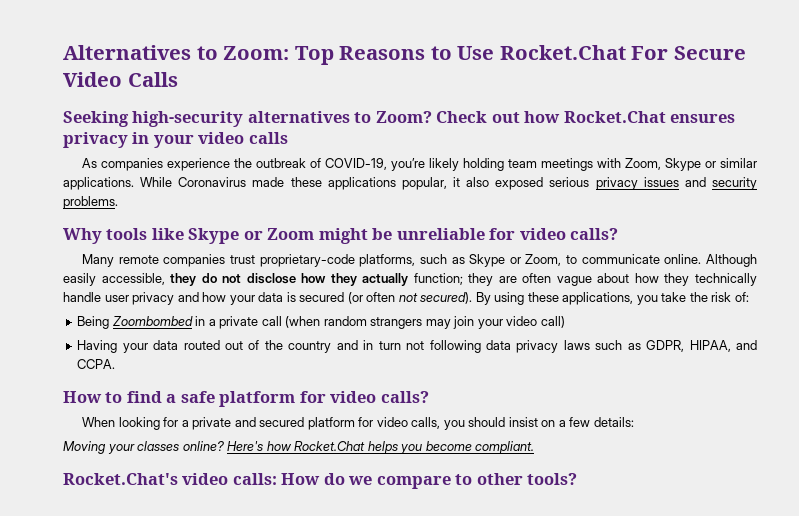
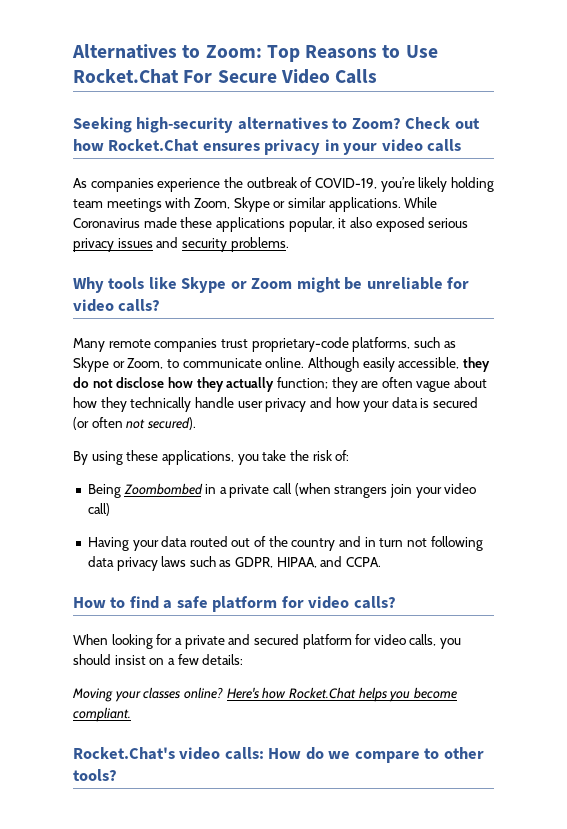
- Although easily accessible, they do not disclose how they actually function; they are often vague about how they technically handle user privacy and how your data is secured (or often not secured). By using these applications, you take the risk of:
+ Although easily accessible, they do not disclose how they actually function; they are often vague about how they technically handle user privacy and how your data is secured (or often not secured).
+ By using these applications, you take the risk of:
- Being Zoombombed in a private call (when random strangers may join your video call)
+ Being Zoombombed in a private call (when strangers join your video call)

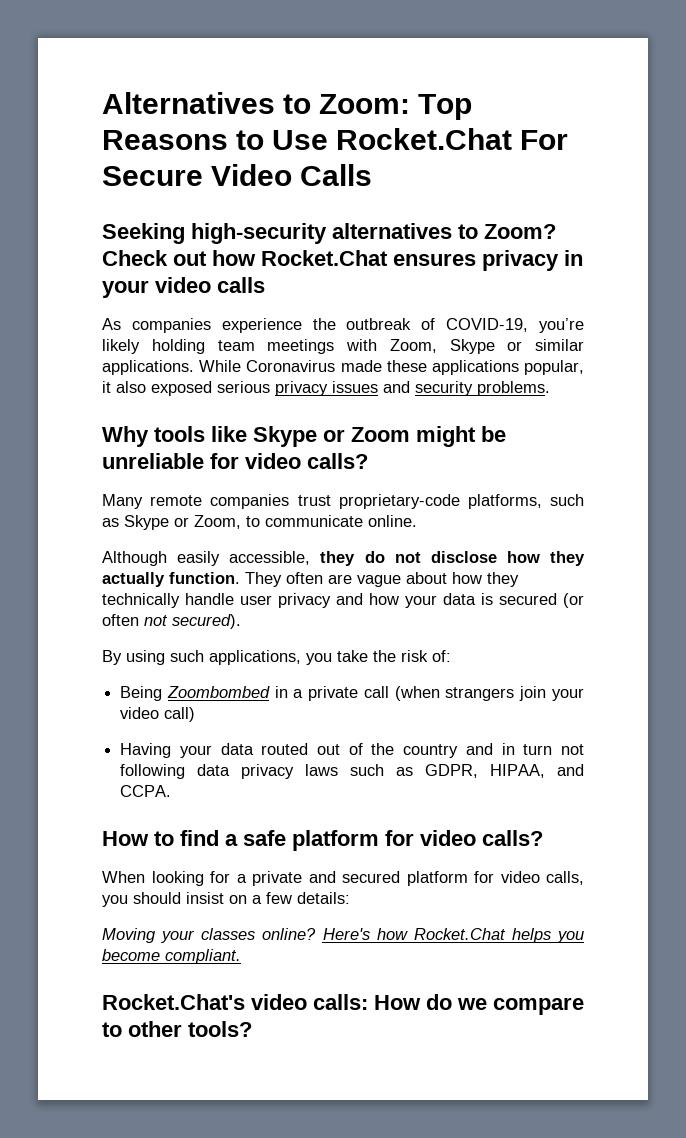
- Many remote companies trust proprietary-code platforms, such as Skype or Zoom, to communicate online. Although easily accessible, they do not disclose how they actually function; they are often vague about how they technically handle user privacy and how your data is secured (or often not secured).
+ Many remote companies trust proprietary-code platforms, such as Skype or Zoom, to communicate online.
+ Although easily accessible, they do not disclose how they actually function. They often are vague about how they technically handle user privacy and how your data is secured (or often not secured).
- By using these applications, you take the risk of:
+ By using such applications, you take the risk of:

